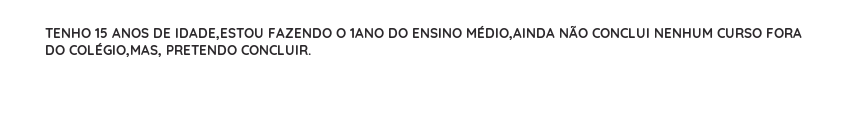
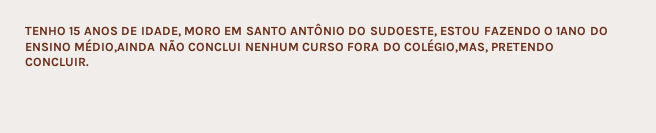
- TENHO 15 ANOS DE IDADE,ESTOU FAZENDO O 1ANO DO ENSINO MÉDIO,AINDA NÃO CONCLUI NENHUM CURSO FORA DO COLÉGIO,MAS, PRETENDO CONCLUIR.
+ TENHO 15 ANOS DE IDADE, MORO EM SANTO ANTÔNIO DO SUDOESTE, ESTOU FAZENDO O 1ANO DO ENSINO MÉDIO,AINDA NÃO CONCLUI NENHUM CURSO FORA DO COLÉGIO,MAS, PRETENDO CONCLUIR.

